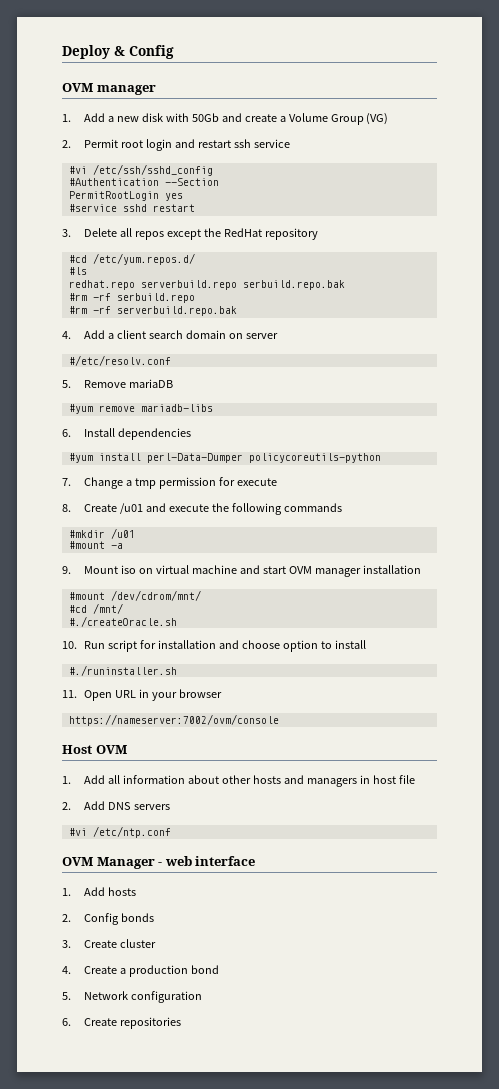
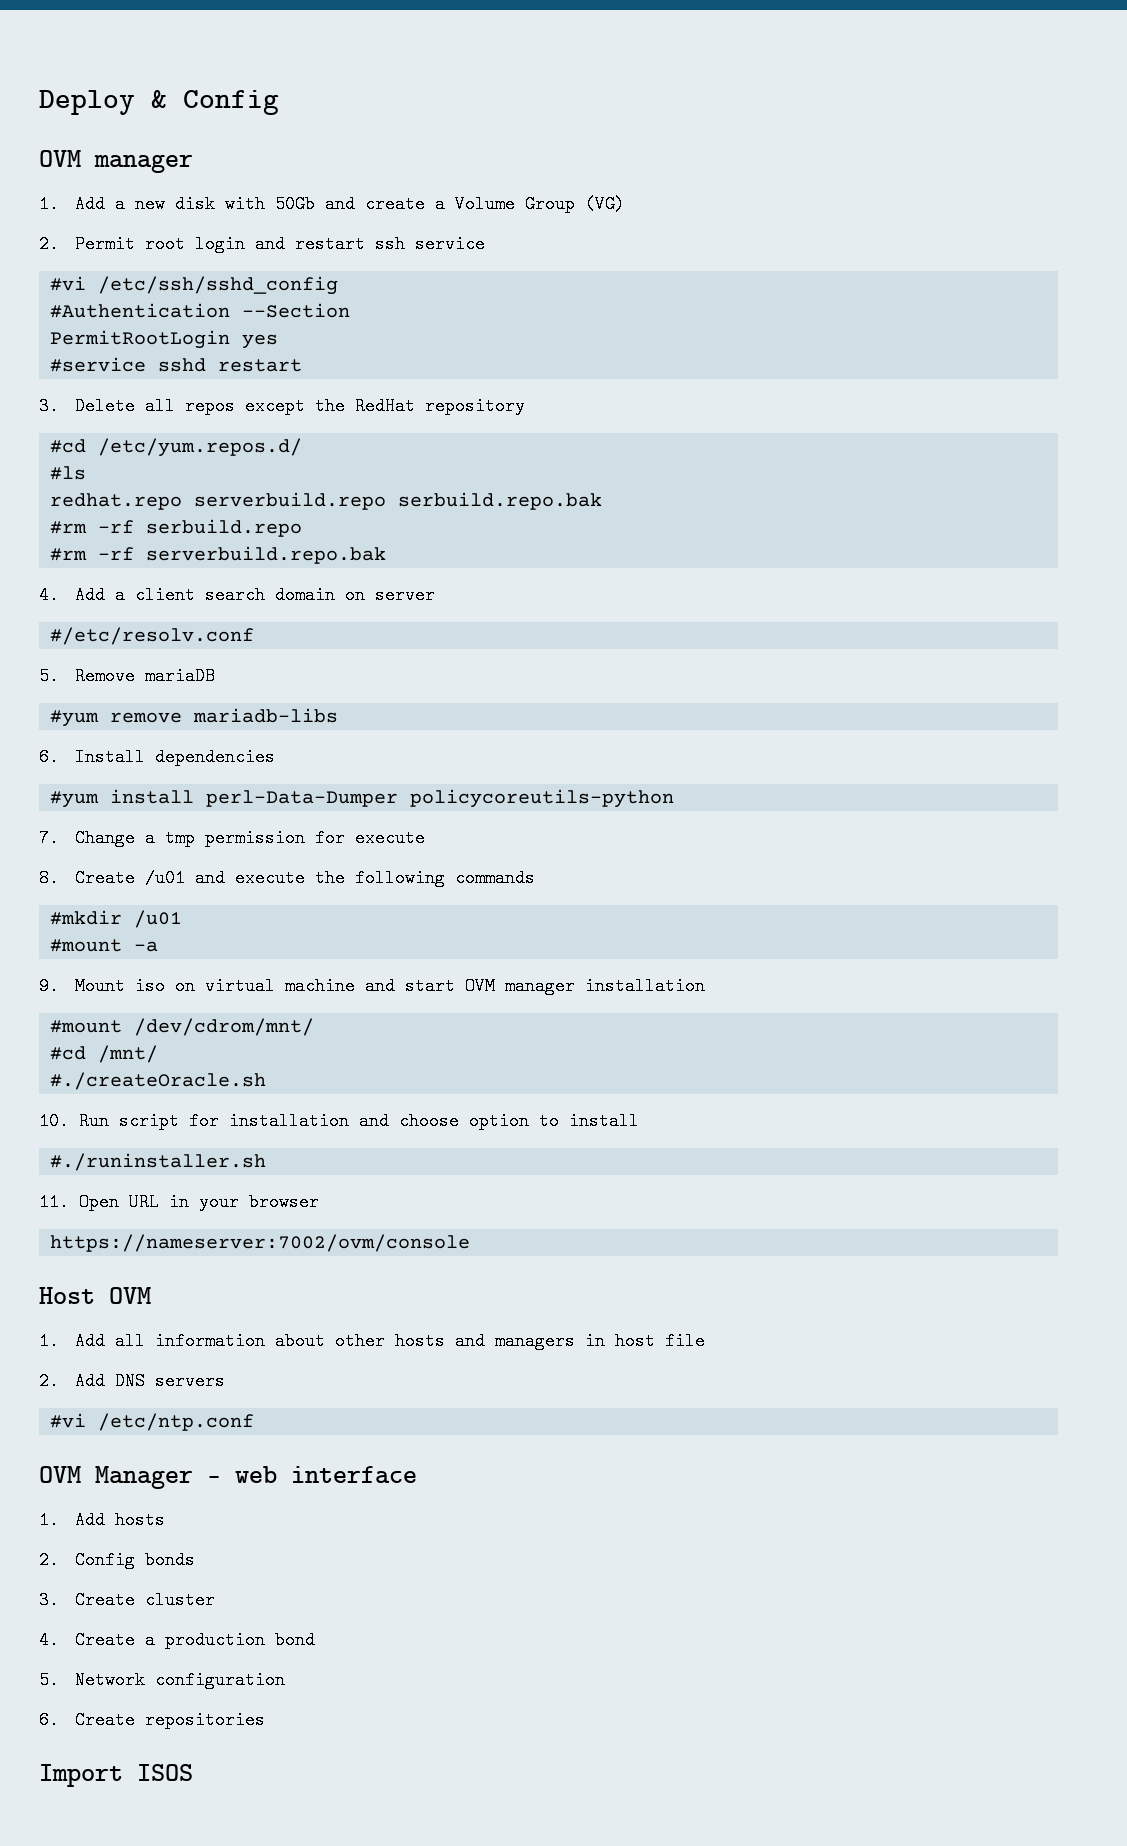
+ Import ISOS

